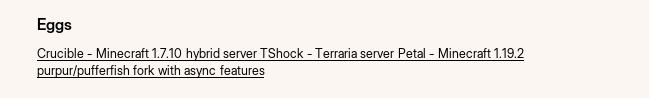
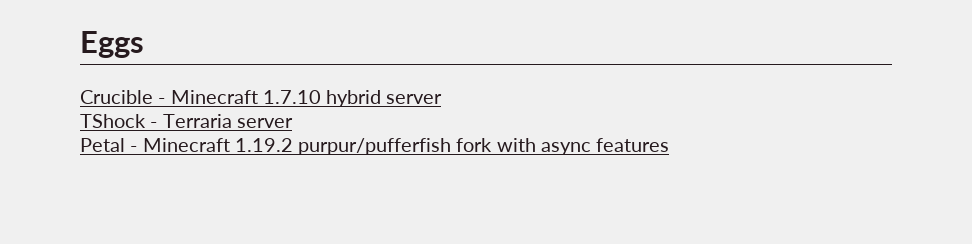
- Crucible - Minecraft 1.7.10 hybrid server TShock - Terraria server Petal - Minecraft 1.19.2 purpur/pufferfish fork with async features
+ Crucible - Minecraft 1.7.10 hybrid server
+ TShock - Terraria server
+ Petal - Minecraft 1.19.2 purpur/pufferfish fork with async features

